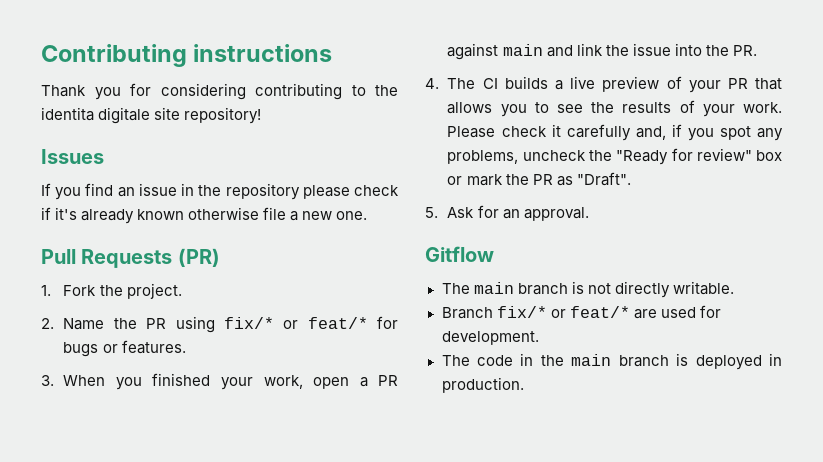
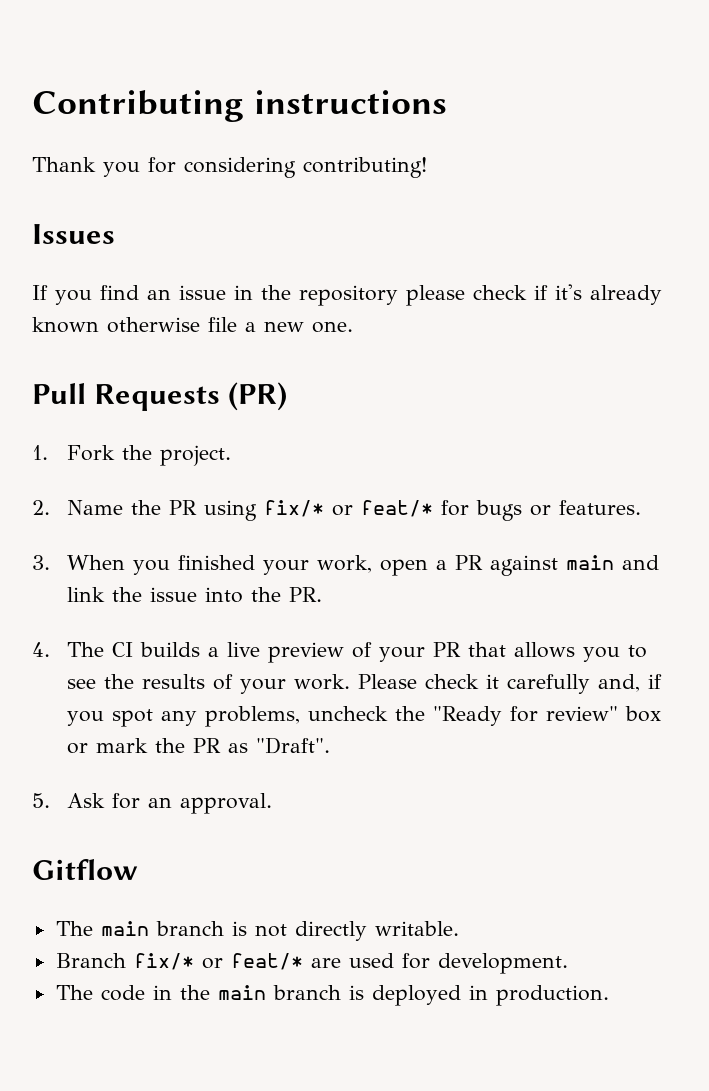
- Thank you for considering contributing to the identita digitale site repository!
+ Thank you for considering contributing!

